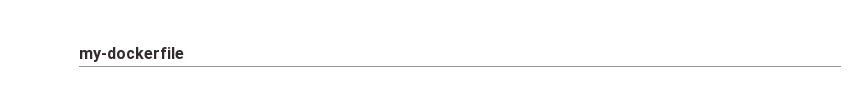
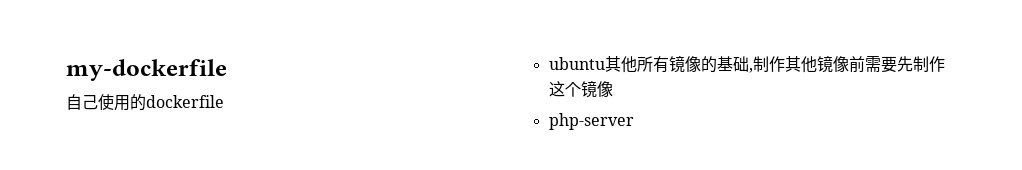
+ 自己使用的dockerfile
+ ubuntu其他所有镜像的基础,制作其他镜像前需要先制作这个镜像
+ php-server

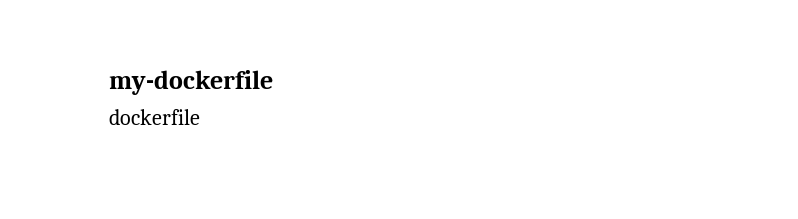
- 自己使用的dockerfile
+ dockerfile
- ubuntu其他所有镜像的基础,制作其他镜像前需要先制作这个镜像
- php-server

